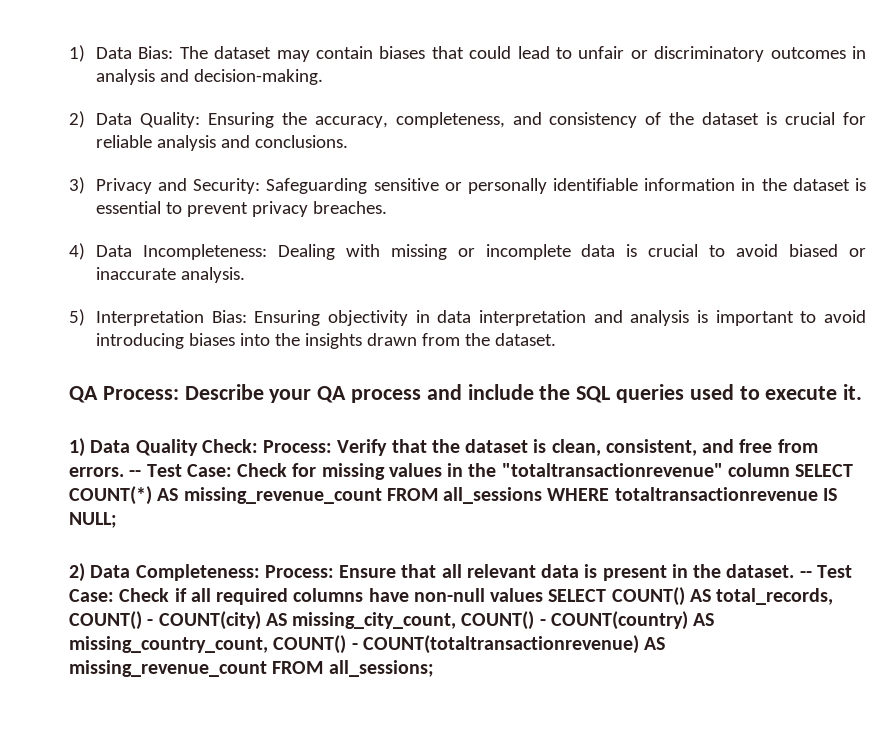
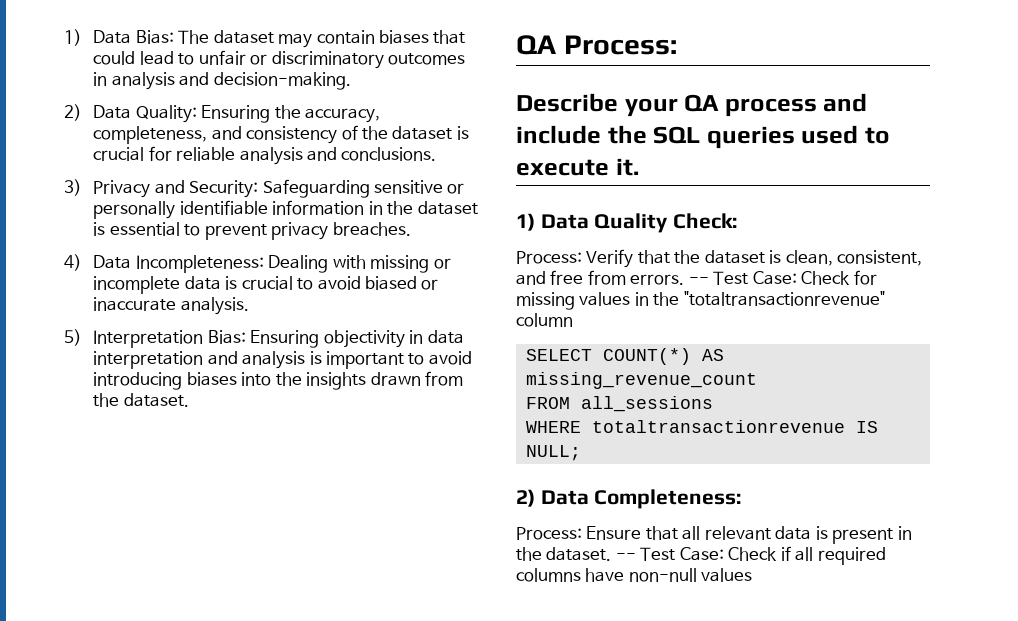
- QA Process: Describe your QA process and include the SQL queries used to execute it.
+ QA Process:
+ Describe your QA process and include the SQL queries used to execute it.
- 1) Data Quality Check: Process: Verify that the dataset is clean, consistent, and free from errors.
+ 1) Data Quality Check:
+ Process: Verify that the dataset is clean, consistent, and free from errors.
- -- Test Case: Check for missing values in the "totaltransactionrevenue" column SELECT COUNT(*) AS missing_revenue_count FROM all_sessions WHERE totaltransactionrevenue IS NULL;
+ -- Test Case: Check for missing values in the "totaltransactionrevenue" column
+ SELECT COUNT(*) AS missing_revenue_count
+ FROM all_sessions
+ WHERE totaltransactionrevenue IS NULL;
- 2) Data Completeness: Process: Ensure that all relevant data is present in the dataset.
+ 2) Data Completeness:
+ Process: Ensure that all relevant data is present in the dataset.
- -- Test Case: Check if all required columns have non-null values SELECT COUNT() AS total_records, COUNT() - COUNT(city) AS missing_city_count, COUNT() - COUNT(country) AS missing_country_count, COUNT() - COUNT(totaltransactionrevenue) AS missing_revenue_count FROM all_sessions;
+ -- Test Case: Check if all required columns have non-null values

